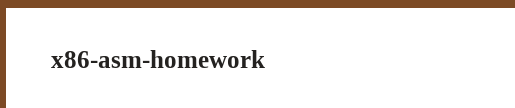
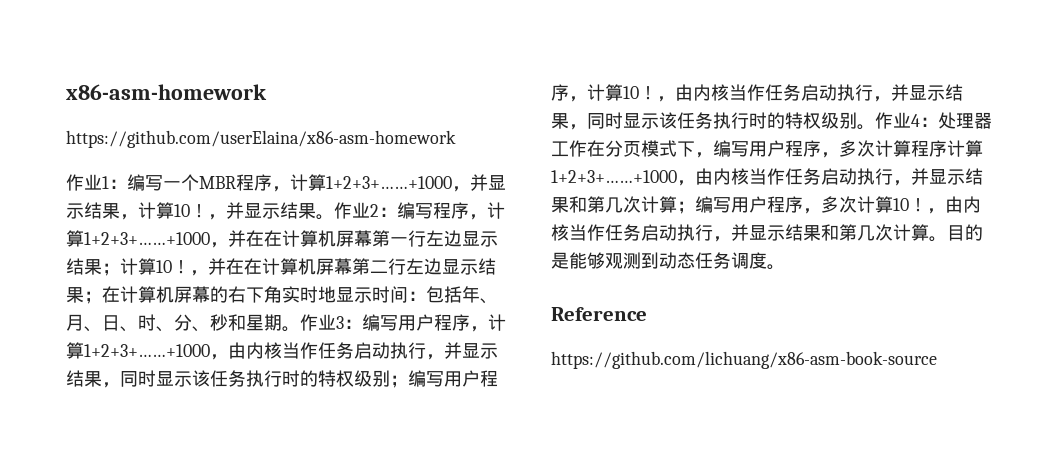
+ https://github.com/userElaina/x86-asm-homework
+ 作业1：编写一个MBR程序，计算1+2+3+……+1000，并显示结果，计算10！，并显示结果。作业2：编写程序，计算1+2+3+……+1000，并在在计算机屏幕第一行左边显示结果；计算10！，并在在计算机屏幕第二行左边显示结果；在计算机屏幕的右下角实时地显示时间：包括年、月、日、时、分、秒和星期。作业3：编写用户程序，计算1+2+3+……+1000，由内核当作任务启动执行，并显示结果，同时显示该任务执行时的特权级别；编写用户程序，计算10！，由内核当作任务启动执行，并显示结果，同时显示该任务执行时的特权级别。作业4：处理器工作在分页模式下，编写用户程序，多次计算程序计算1+2+3+……+1000，由内核当作任务启动执行，并显示结果和第几次计算；编写用户程序，多次计算10！，由内核当作任务启动执行，并显示结果和第几次计算。目的是能够观测到动态任务调度。
+ Reference
+ https://github.com/lichuang/x86-asm-book-source

